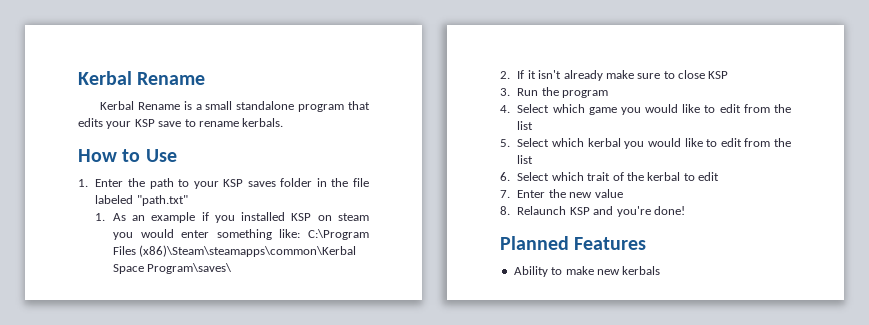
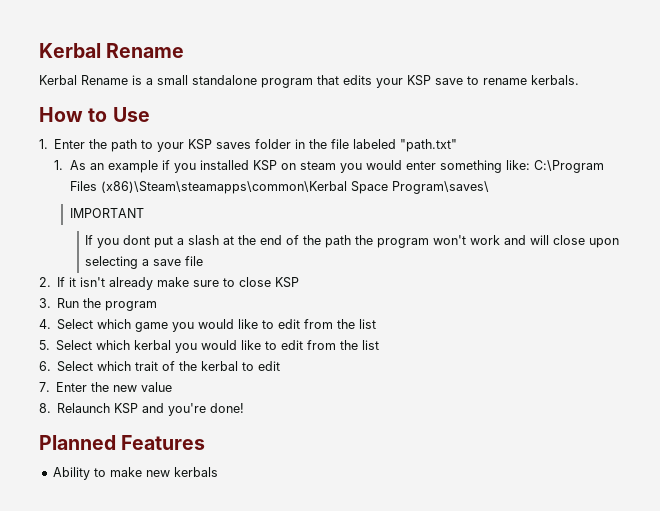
+ IMPORTANT
+ If you dont put a slash at the end of the path the program won't work and will close upon selecting a save file

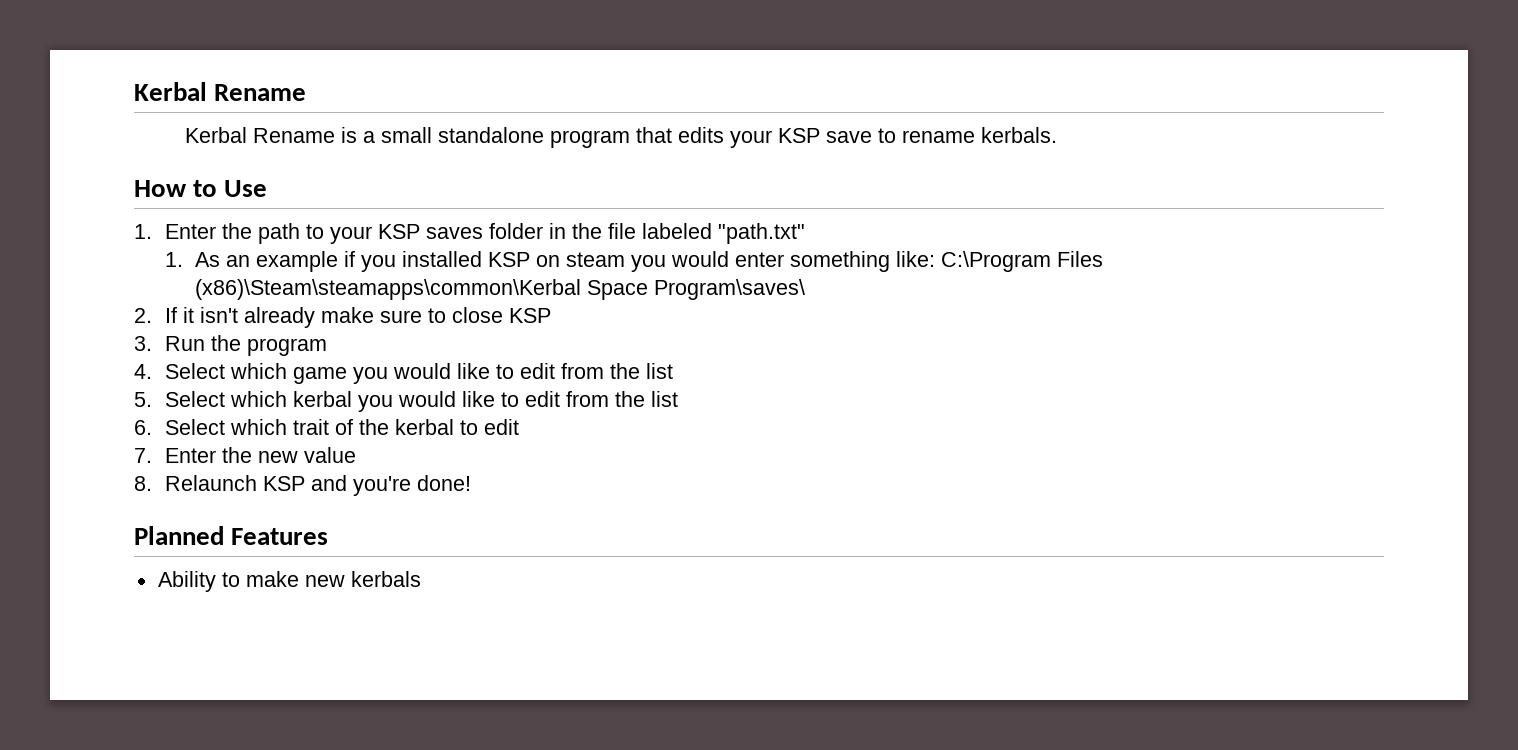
- IMPORTANT
- If you dont put a slash at the end of the path the program won't work and will close upon selecting a save file

